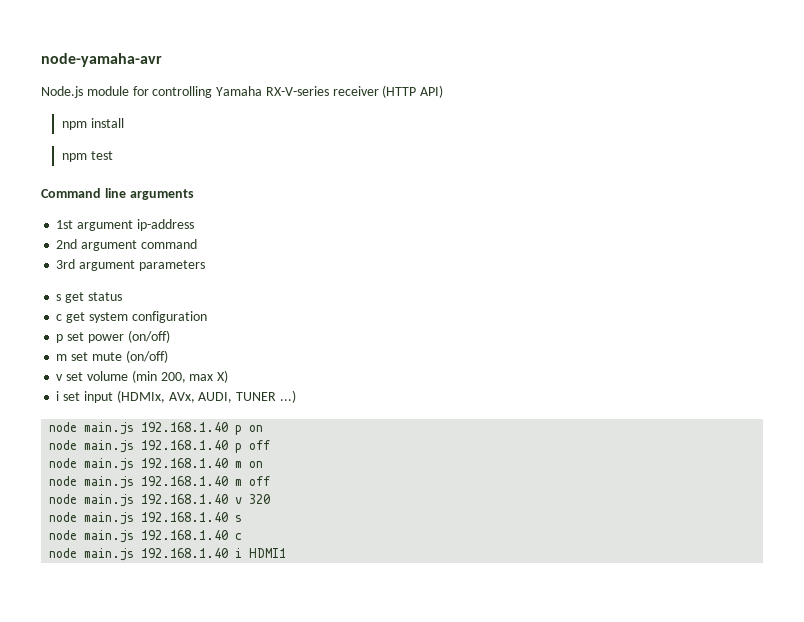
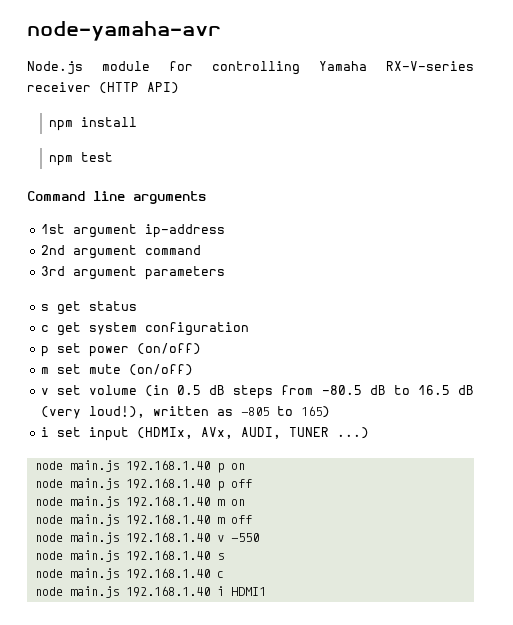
- v set volume (min 200, max X)
+ v set volume (in 0.5 dB steps from –80.5 dB to 16.5 dB (very loud!), written as -805 to 165)
- node main.js 192.168.1.40 v 320
+ node main.js 192.168.1.40 v -550

